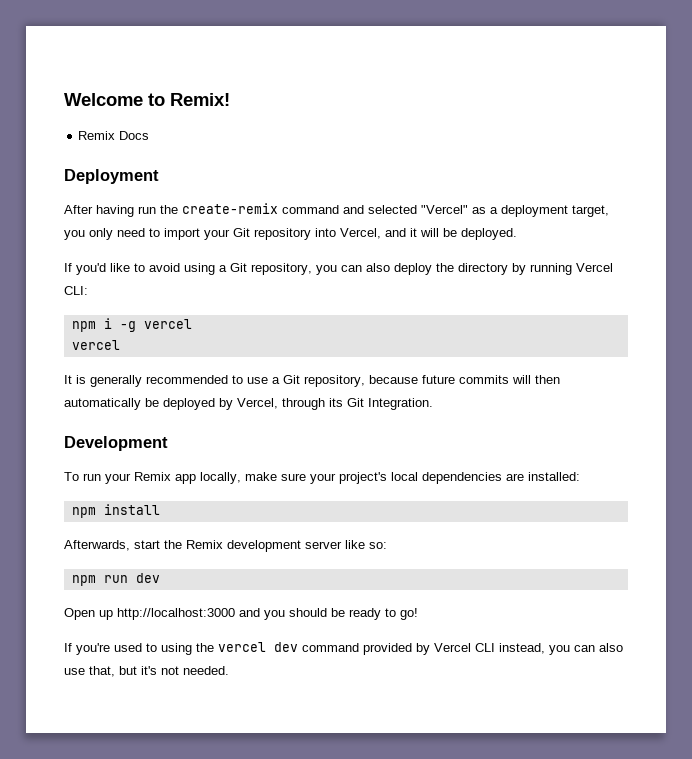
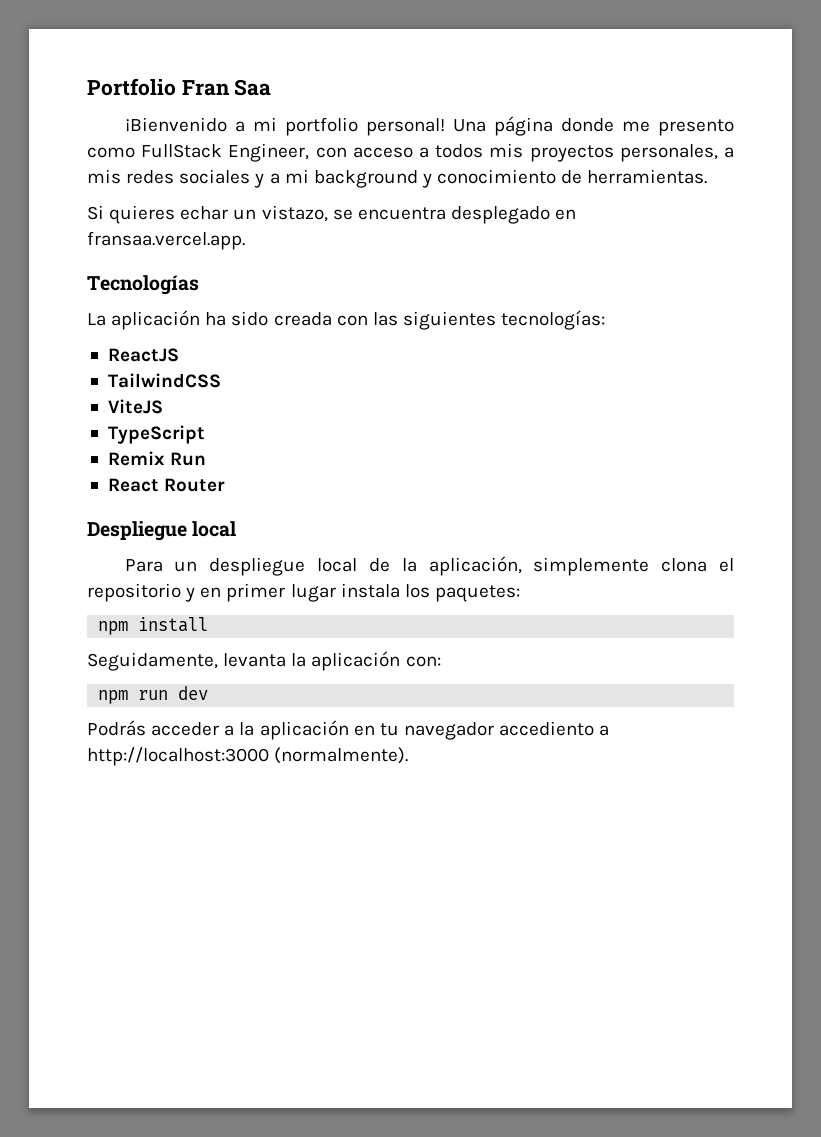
- Welcome to Remix!
- Remix Docs
- Deployment
- After having run the create-remix command and selected "Vercel" as a deployment target, you only need to import your Git repository into Vercel, and it will be deployed.
- If you'd like to avoid using a Git repository, you can also deploy the directory by running Vercel CLI:
- npm i -g vercel
- vercel
- It is generally recommended to use a Git repository, because future commits will then automatically be deployed by Vercel, through its Git Integration.
- Development
- To run your Remix app locally, make sure your project's local dependencies are installed:
+ Portfolio Fran Saa
+ ¡Bienvenido a mi portfolio personal! Una página donde me presento como FullStack Engineer, con acceso a todos mis proyectos personales, a mis redes sociales y a mi background y conocimiento de herramientas.
+ Si quieres echar un vistazo, se encuentra desplegado en fransaa.vercel.app.
+ Tecnologías
+ La aplicación ha sido creada con las siguientes tecnologías:
+ ReactJS
+ TailwindCSS
+ ViteJS
+ TypeScript
+ Remix Run
+ React Router
+ Despliegue local
+ Para un despliegue local de la aplicación, simplemente clona el repositorio y en primer lugar instala los paquetes:
  npm install
- Afterwards, start the Remix development server like so:
+ Seguidamente, levanta la aplicación con:
  npm run dev
- Open up http://localhost:3000 and you should be ready to go!
- If you're used to using the vercel dev command provided by Vercel CLI instead, you can also use that, but it's not needed.
+ Podrás acceder a la aplicación en tu navegador accediento a http://localhost:3000 (normalmente).

